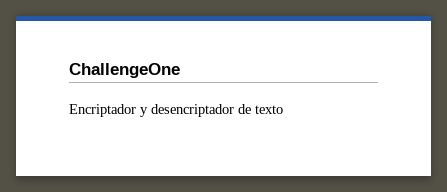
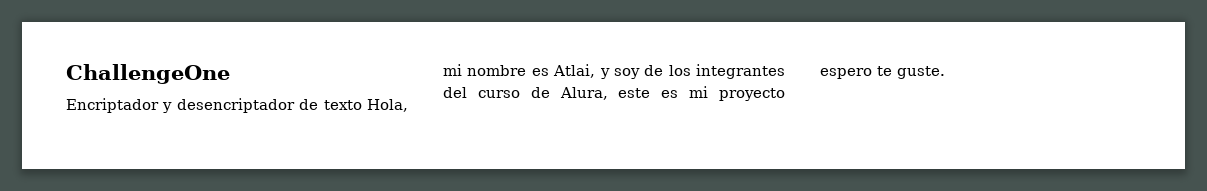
- Encriptador y desencriptador de texto
+ Encriptador y desencriptador de texto Hola, mi nombre es Atlai, y soy de los integrantes del curso de Alura, este es mi proyecto espero te guste.

